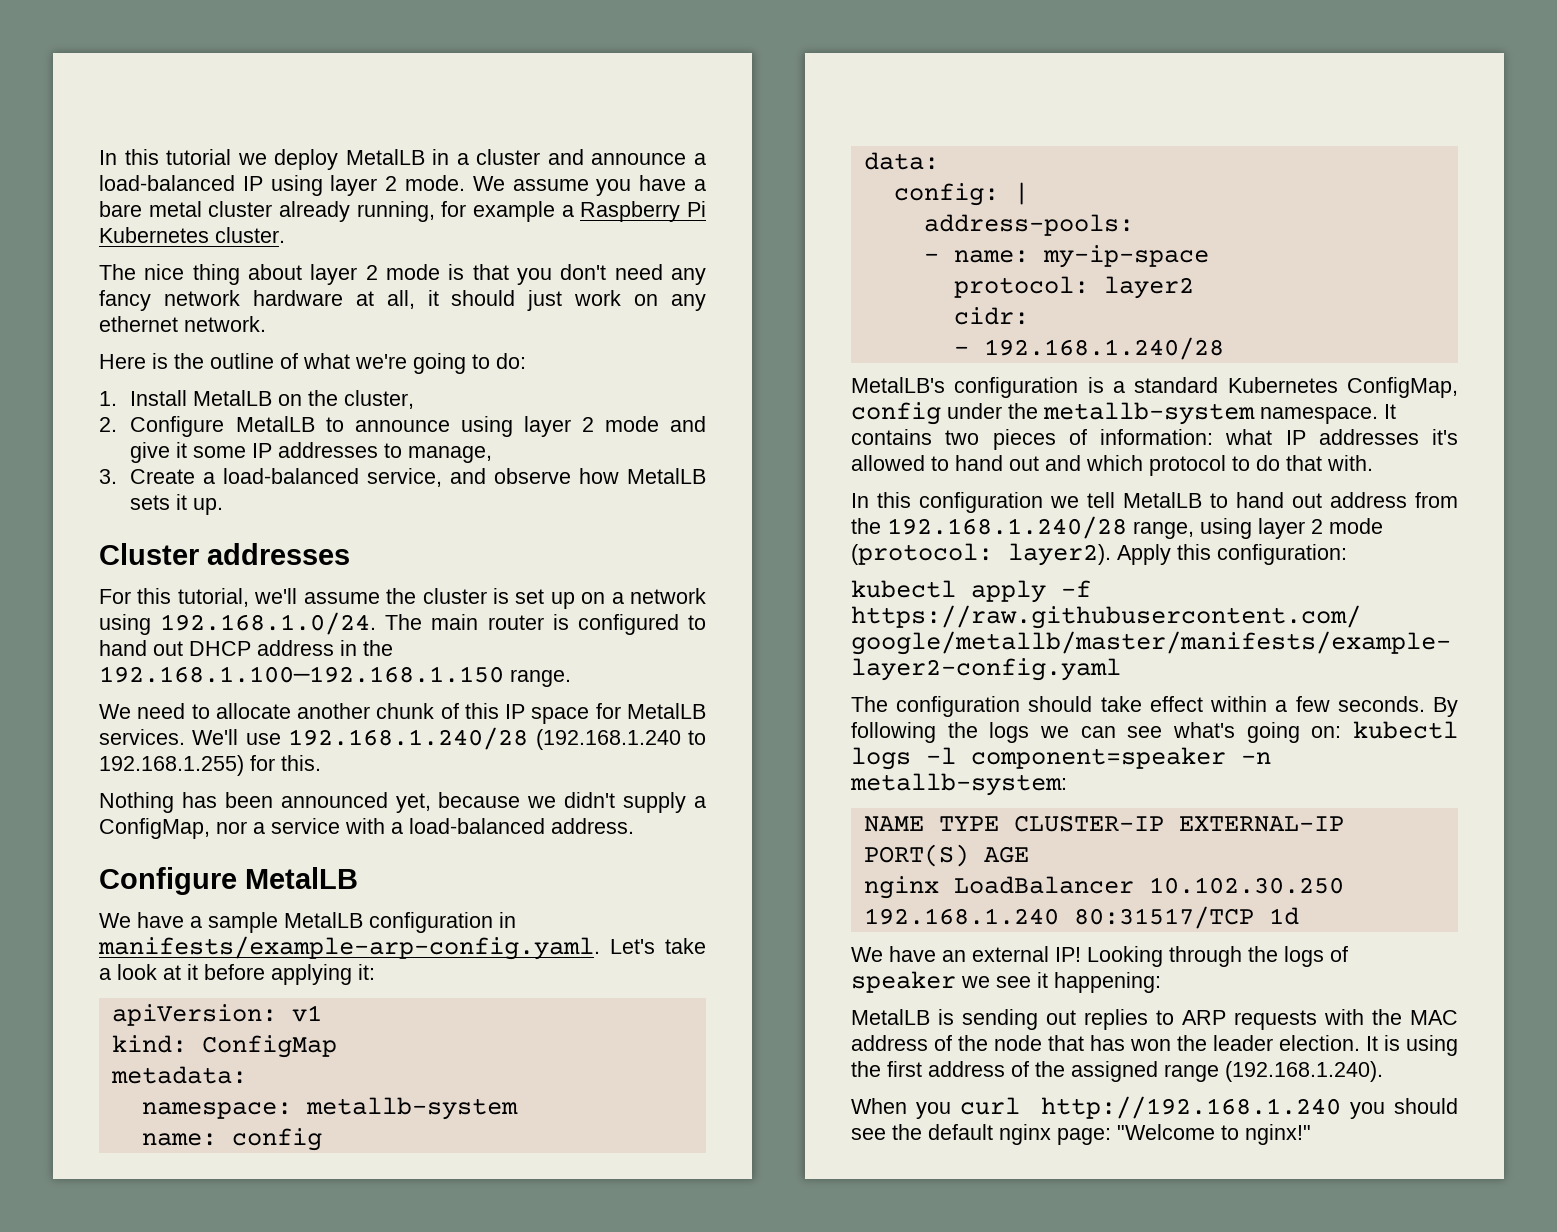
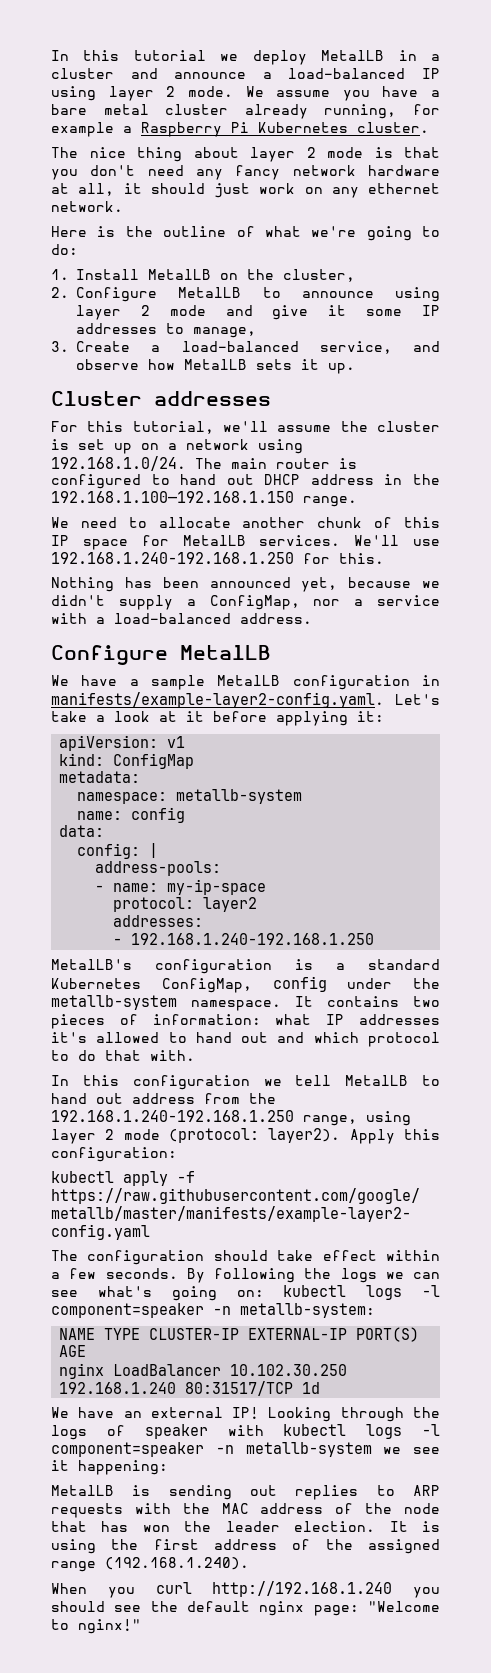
- We'll use 192.168.1.240/28 (192.168.1.240 to 192.168.1.255) for this.
+ We'll use 192.168.1.240-192.168.1.250 for this.
- We have a sample MetalLB configuration in manifests/example-arp-config.yaml. Let's take a look at it before applying it:
+ We have a sample MetalLB configuration in manifests/example-layer2-config.yaml. Let's take a look at it before applying it:
- cidr:
- - 192.168.1.240/28
+ addresses:
+ - 192.168.1.240-192.168.1.250
- In this configuration we tell MetalLB to hand out address from the 192.168.1.240/28 range, using layer 2 mode (protocol: layer2).
+ In this configuration we tell MetalLB to hand out address from the 192.168.1.240-192.168.1.250 range, using layer 2 mode (protocol: layer2).
- Looking through the logs of speaker we see it happening:
+ Looking through the logs of speaker with kubectl logs -l component=speaker -n metallb-system we see it happening:

